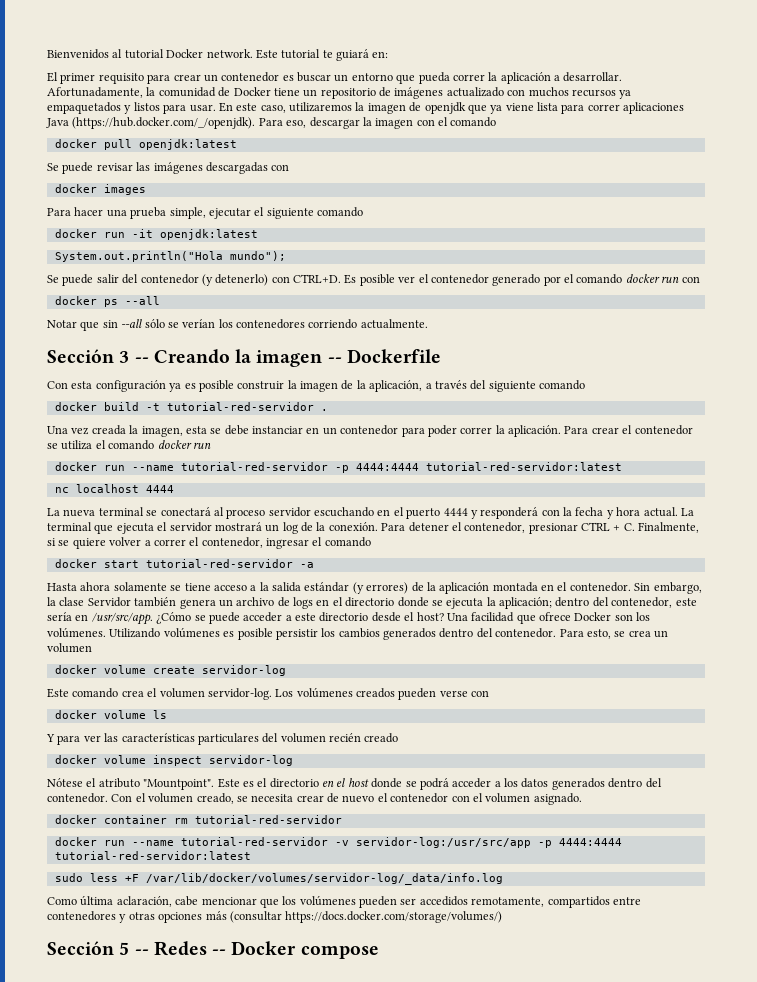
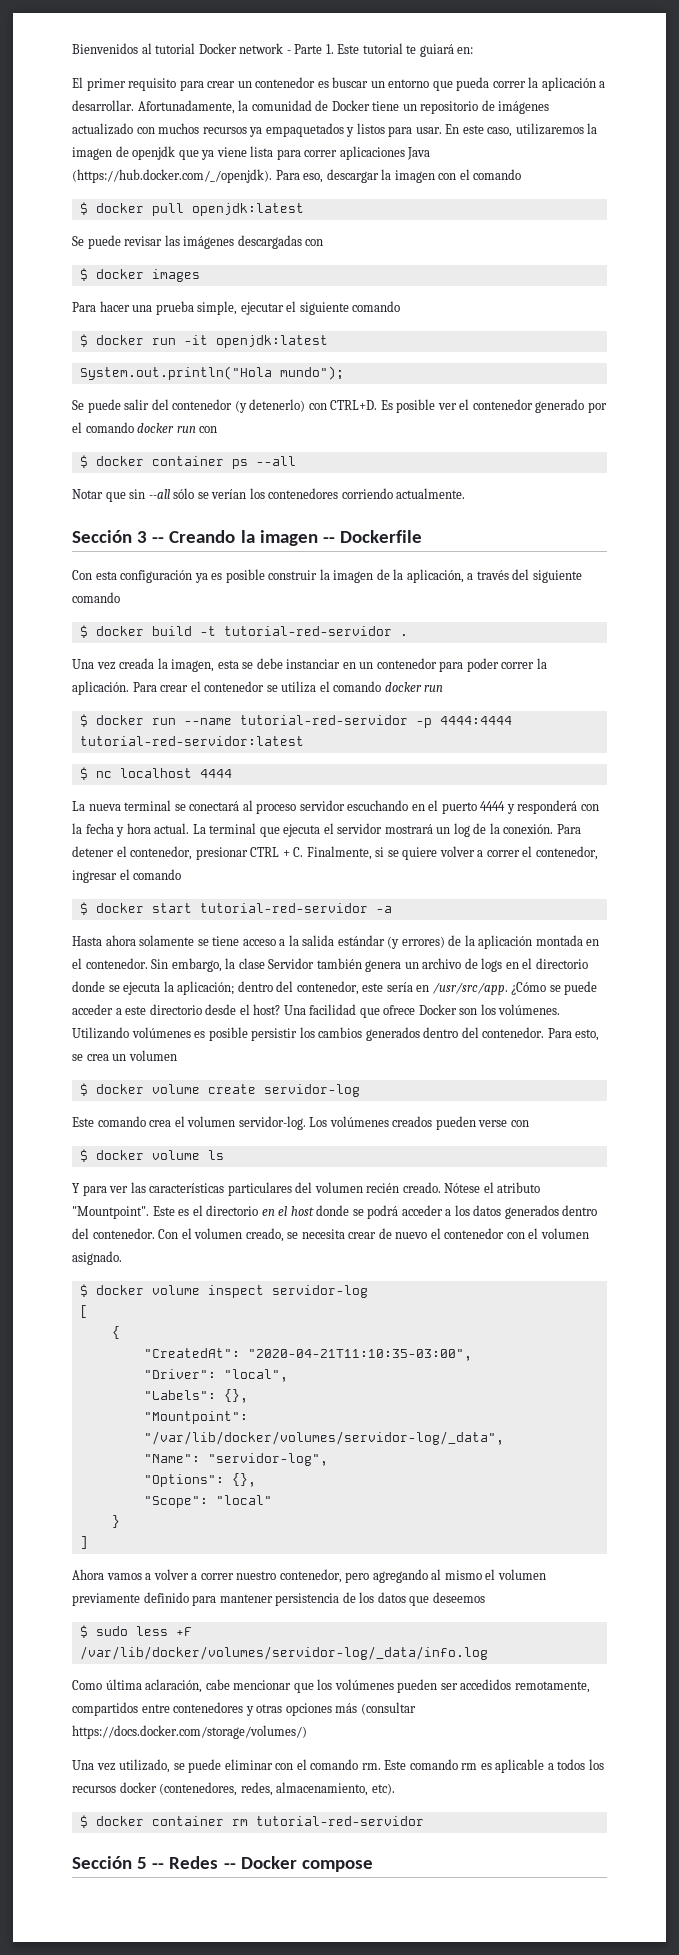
- Bienvenidos al tutorial Docker network. Este tutorial te guiará en:
+ Bienvenidos al tutorial Docker network - Parte 1. Este tutorial te guiará en:
- docker pull openjdk:latest
+ $ docker pull openjdk:latest
- docker images
+ $ docker images
- docker run -it openjdk:latest
+ $ docker run -it openjdk:latest
- docker ps --all
+ $ docker container ps --all
- docker build -t tutorial-red-servidor .
+ $ docker build -t tutorial-red-servidor .
- docker run --name tutorial-red-servidor -p 4444:4444 tutorial-red-servidor:latest
+ $ docker run --name tutorial-red-servidor -p 4444:4444 tutorial-red-servidor:latest
- nc localhost 4444
+ $ nc localhost 4444
- docker start tutorial-red-servidor -a
+ $ docker start tutorial-red-servidor -a
- docker volume create servidor-log
+ $ docker volume create servidor-log
- docker volume ls
+ $ docker volume ls
- Y para ver las características particulares del volumen recién creado
- docker volume inspect servidor-log
- Nótese el atributo "Mountpoint".
+ Y para ver las características particulares del volumen recién creado. Nótese el atributo "Mountpoint".
- docker container rm tutorial-red-servidor
- docker run --name tutorial-red-servidor -v servidor-log:/usr/src/app -p 4444:4444 tutorial-red-servidor:latest
- sudo less +F /var/lib/docker/volumes/servidor-log/_data/info.log
+ $ docker volume inspect servidor-log
+ [
+ {
+ "CreatedAt": "2020-04-21T11:10:35-03:00",
+ "Driver": "local",
+ "Labels": {},
+ "Mountpoint": "/var/lib/docker/volumes/servidor-log/_data",
+ "Name": "servidor-log",
+ "Options": {},
+ "Scope": "local"
+ }
+ ]
+ Ahora vamos a volver a correr nuestro contenedor, pero agregando al mismo el volumen previamente definido para mantener persistencia de los datos que deseemos
+ $ sudo less +F /var/lib/docker/volumes/servidor-log/_data/info.log
+ Una vez utilizado, se puede eliminar con el comando rm. Este comando rm es aplicable a todos los recursos docker (contenedores, redes, almacenamiento, etc).
+ $ docker container rm tutorial-red-servidor

